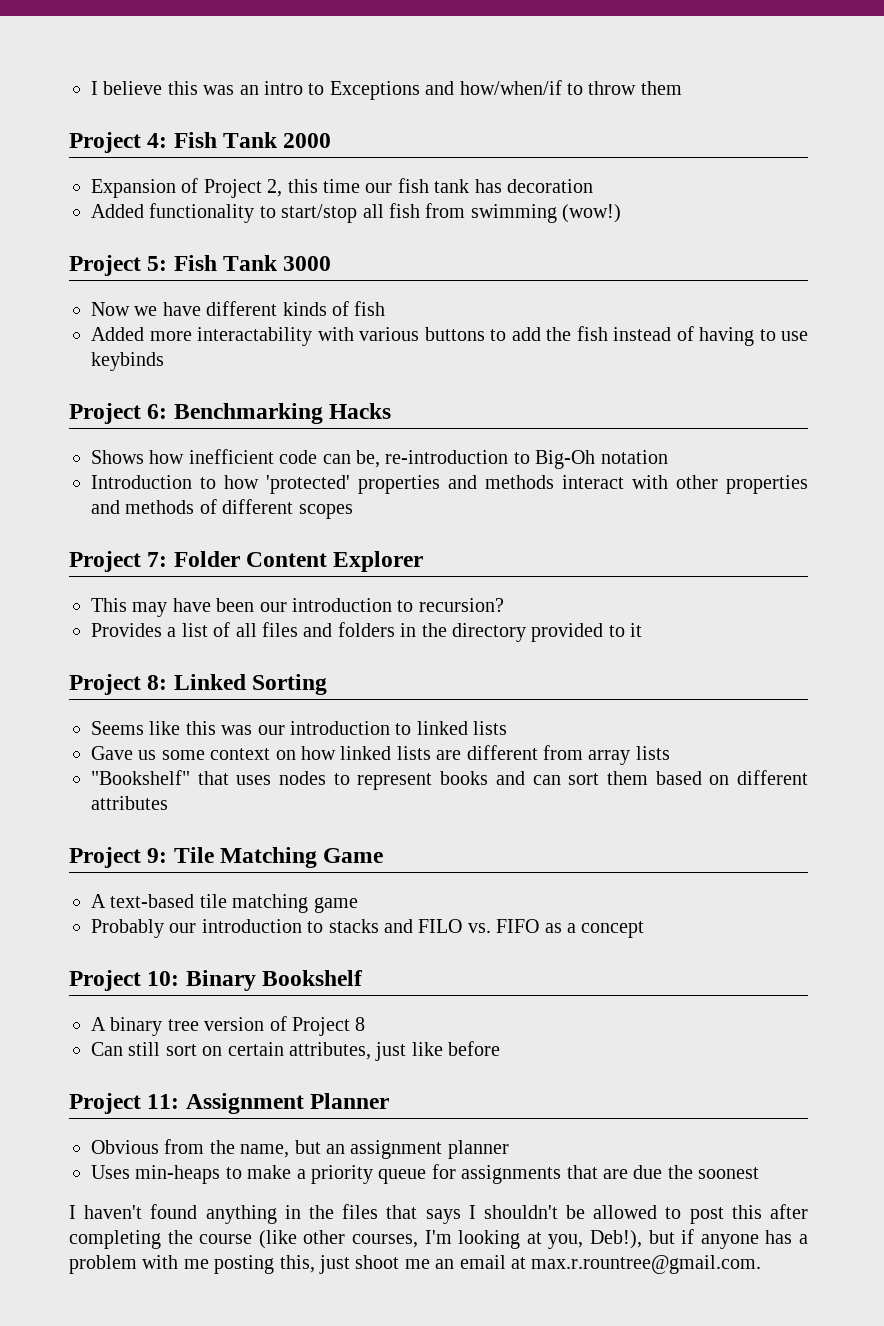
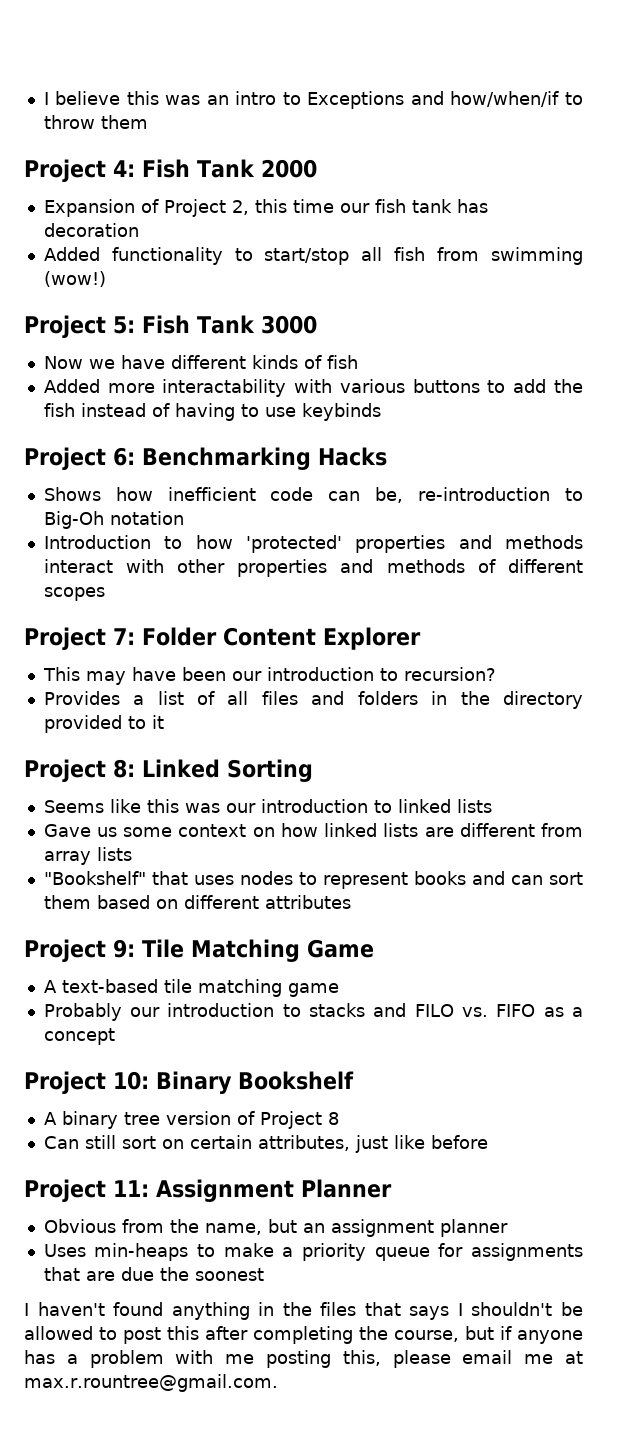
- I haven't found anything in the files that says I shouldn't be allowed to post this after completing the course (like other courses, I'm looking at you, Deb!), but if anyone has a problem with me posting this, just shoot me an email at max.r.rountree@gmail.com.
+ I haven't found anything in the files that says I shouldn't be allowed to post this after completing the course, but if anyone has a problem with me posting this, please email me at max.r.rountree@gmail.com.

